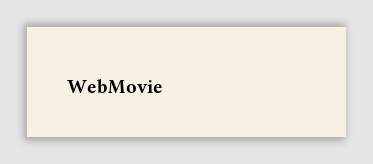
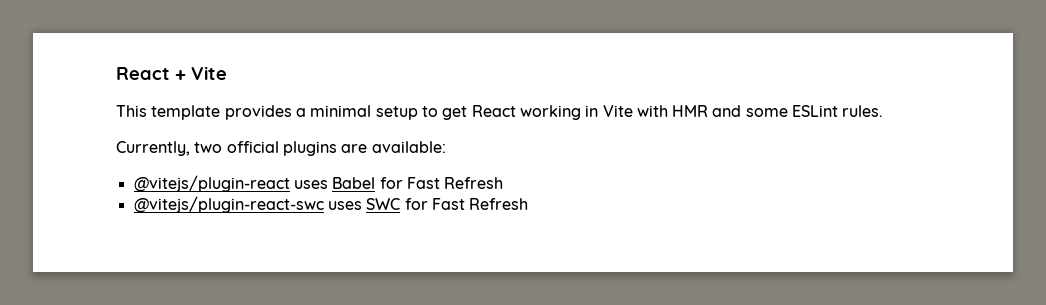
- WebMovie
+ React + Vite
+ This template provides a minimal setup to get React working in Vite with HMR and some ESLint rules.
+ Currently, two official plugins are available:
+ @vitejs/plugin-react uses Babel for Fast Refresh
+ @vitejs/plugin-react-swc uses SWC for Fast Refresh

